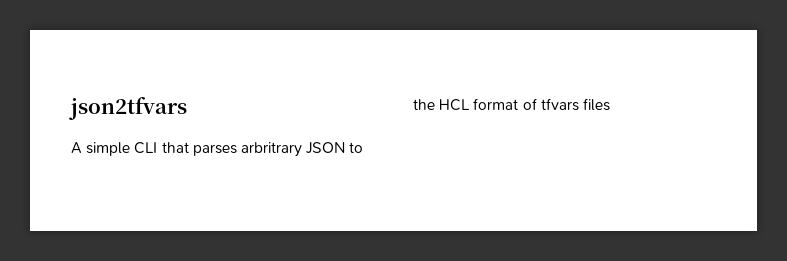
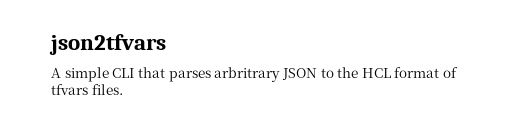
- A simple CLI that parses arbritrary JSON to the HCL format of tfvars files
+ A simple CLI that parses arbritrary JSON to the HCL format of tfvars files.

